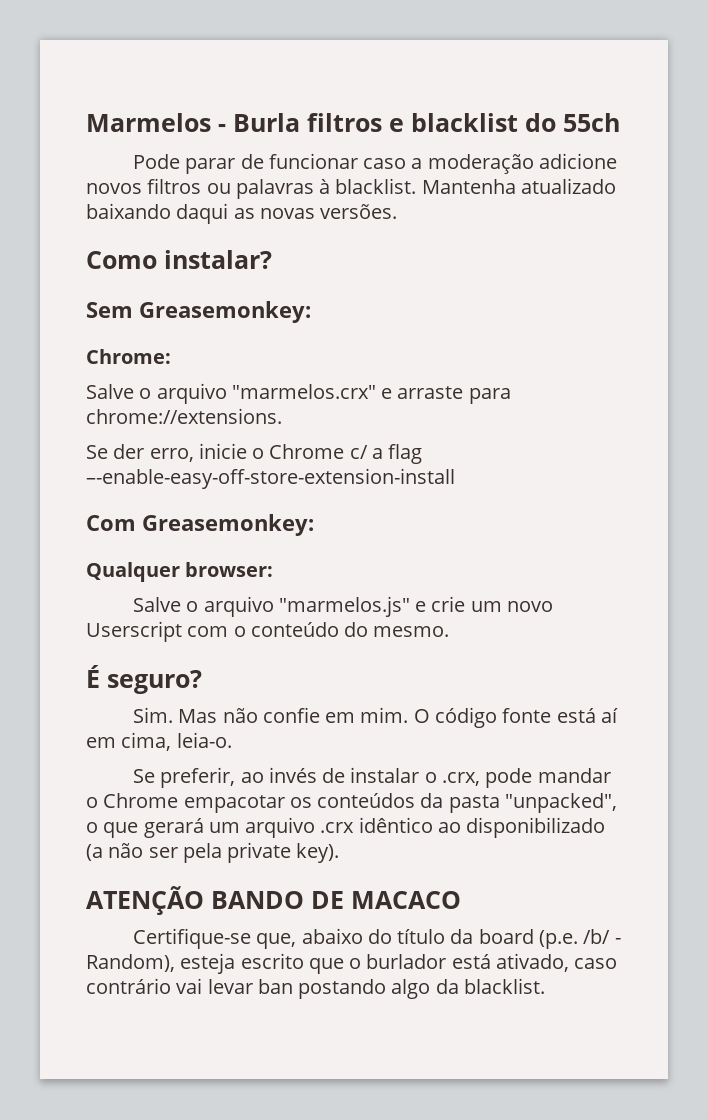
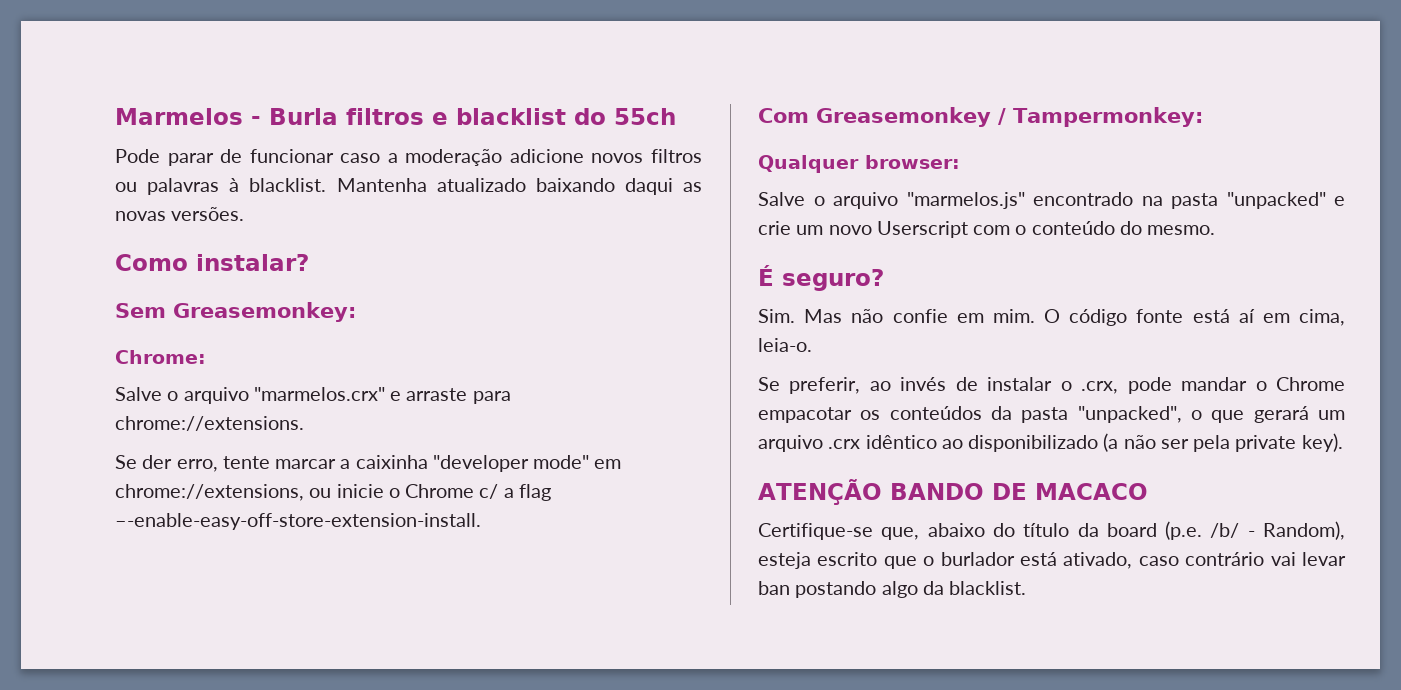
- Se der erro, inicie o Chrome c/ a flag –-enable-easy-off-store-extension-install
+ Se der erro, tente marcar a caixinha "developer mode" em chrome://extensions, ou inicie o Chrome c/ a flag –-enable-easy-off-store-extension-install.
- Com Greasemonkey:
+ Com Greasemonkey / Tampermonkey:
- Salve o arquivo "marmelos.js" e crie um novo Userscript com o conteúdo do mesmo.
+ Salve o arquivo "marmelos.js" encontrado na pasta "unpacked" e crie um novo Userscript com o conteúdo do mesmo.

